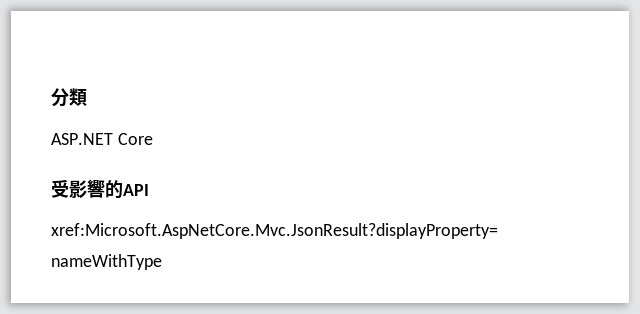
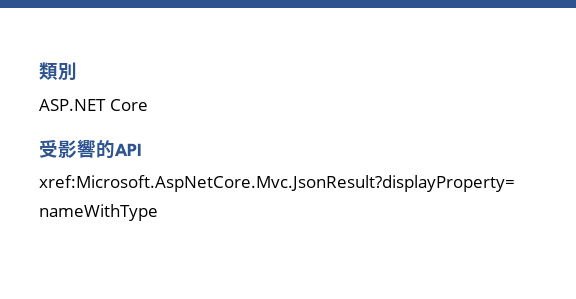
- 分類
+ 類別

